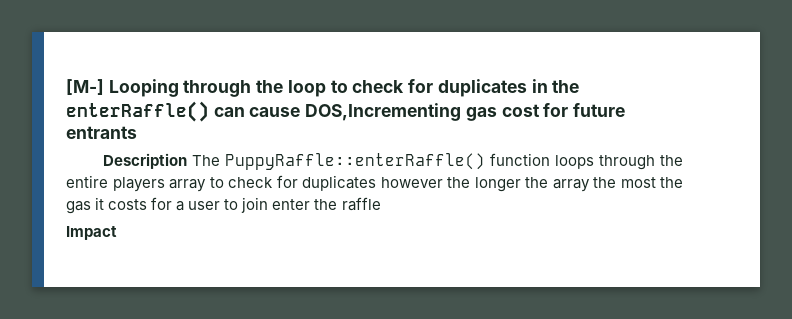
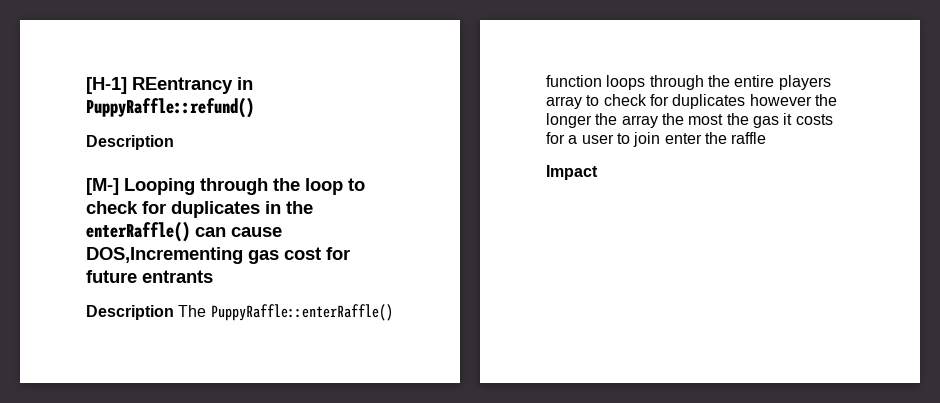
+ [H-1] REentrancy in PuppyRaffle::refund()
+ Description

